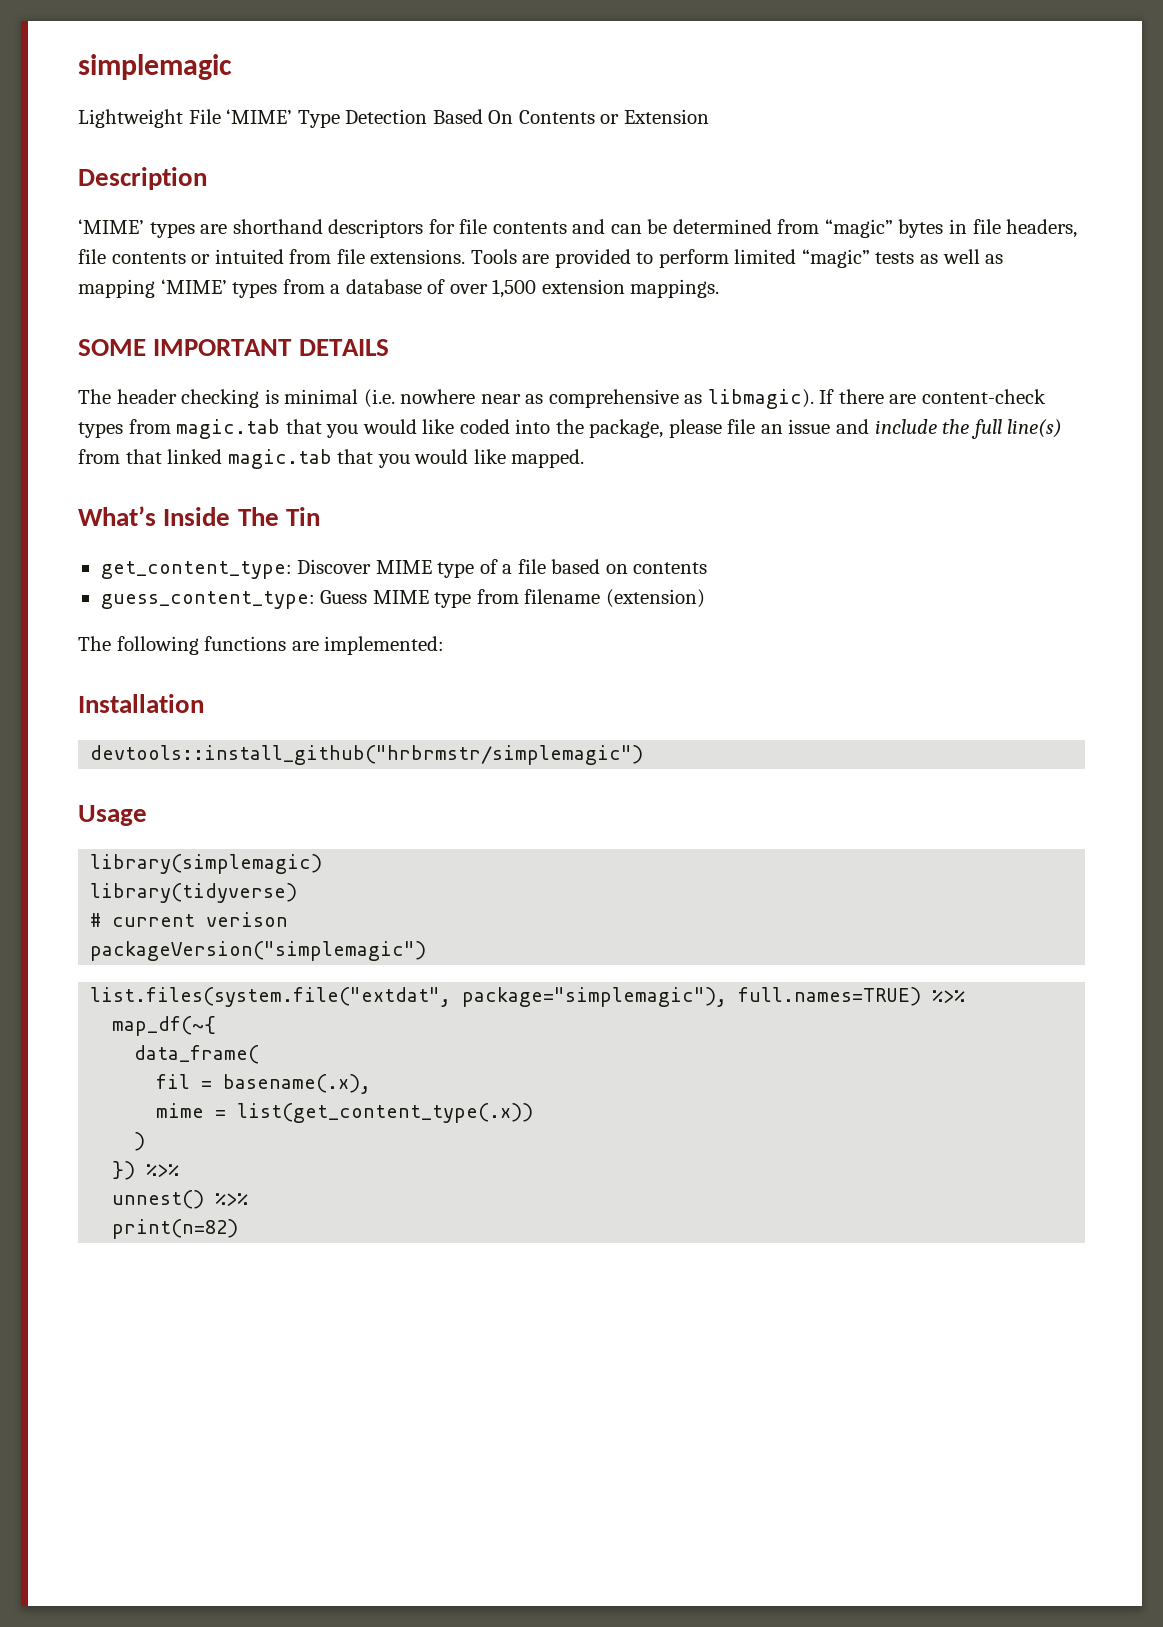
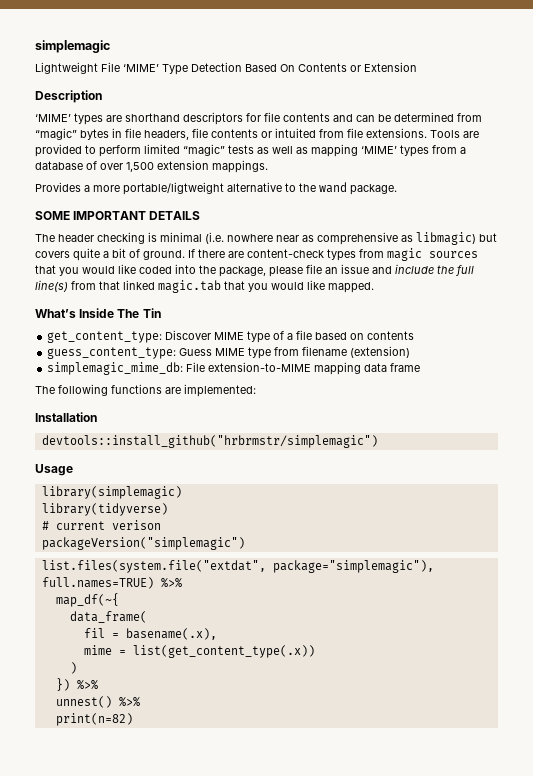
+ Provides a more portable/ligtweight alternative to the wand package.
- The header checking is minimal (i.e. nowhere near as comprehensive as libmagic).
+ The header checking is minimal (i.e. nowhere near as comprehensive as libmagic) but covers quite a bit of ground.
- If there are content-check types from magic.tab that you would like coded into the package, please file an issue and include the full line(s) from that linked magic.tab that you would like mapped.
+ If there are content-check types from magic sources that you would like coded into the package, please file an issue and include the full line(s) from that linked magic.tab that you would like mapped.
+ simplemagic_mime_db: File extension-to-MIME mapping data frame

